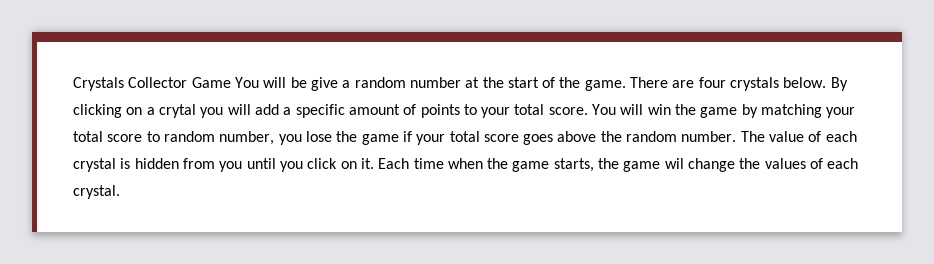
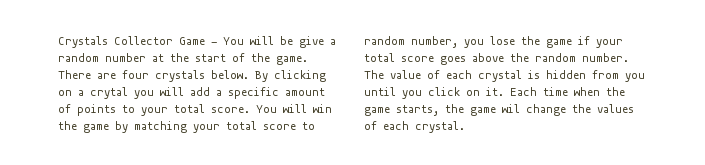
- Crystals Collector Game You will be give a random number at the start of the game.
+ Crystals Collector Game - You will be give a random number at the start of the game.

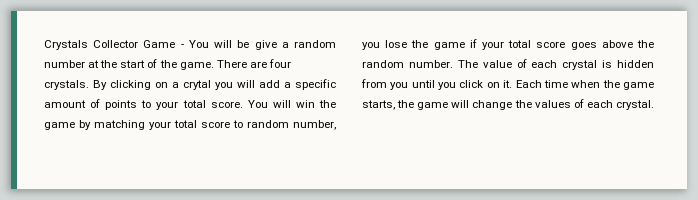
- There are four crystals below.
+ There are four crystals.
- Each time when the game starts, the game wil change the values of each crystal.
+ Each time when the game starts, the game will change the values of each crystal.

